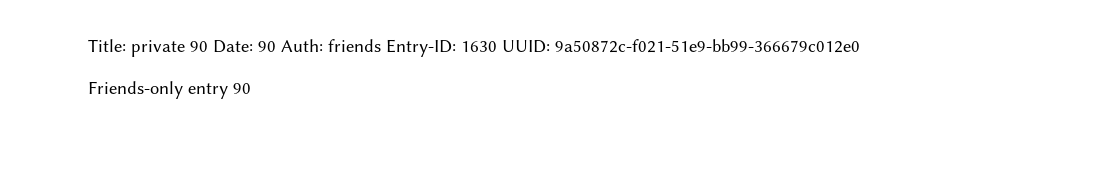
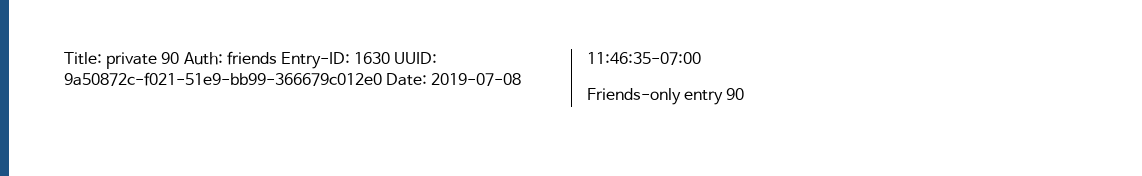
- Title: private 90 Date: 90 Auth: friends Entry-ID: 1630 UUID: 9a50872c-f021-51e9-bb99-366679c012e0
+ Title: private 90 Auth: friends Entry-ID: 1630 UUID: 9a50872c-f021-51e9-bb99-366679c012e0 Date: 2019-07-08 11:46:35-07:00

